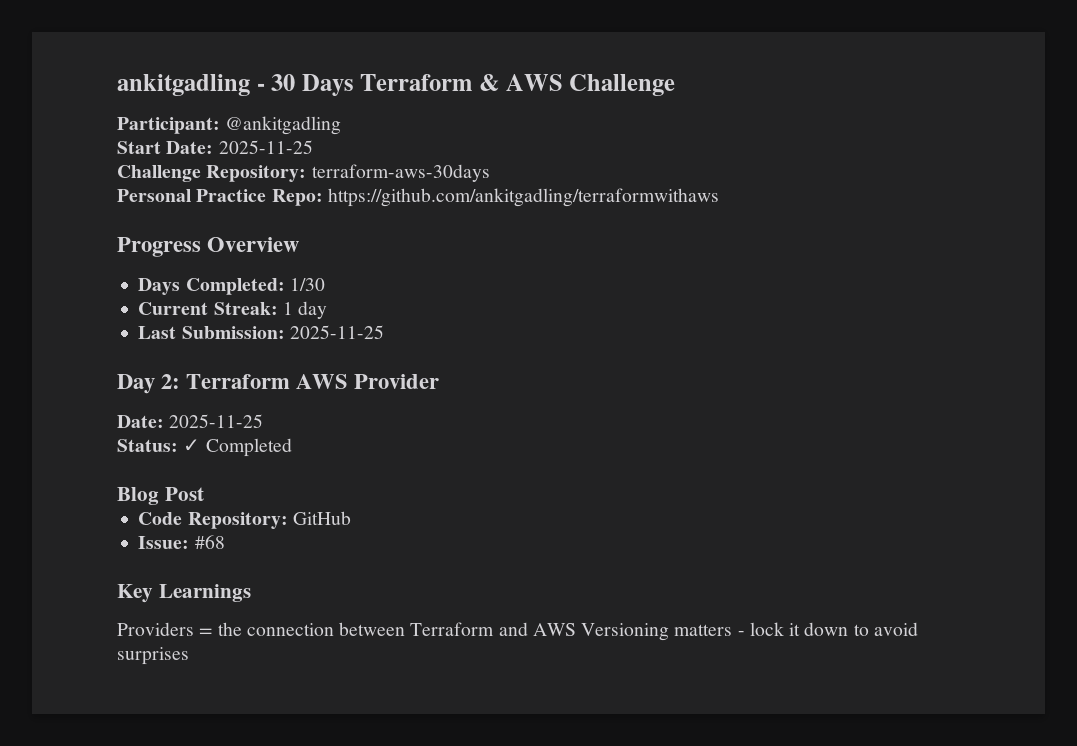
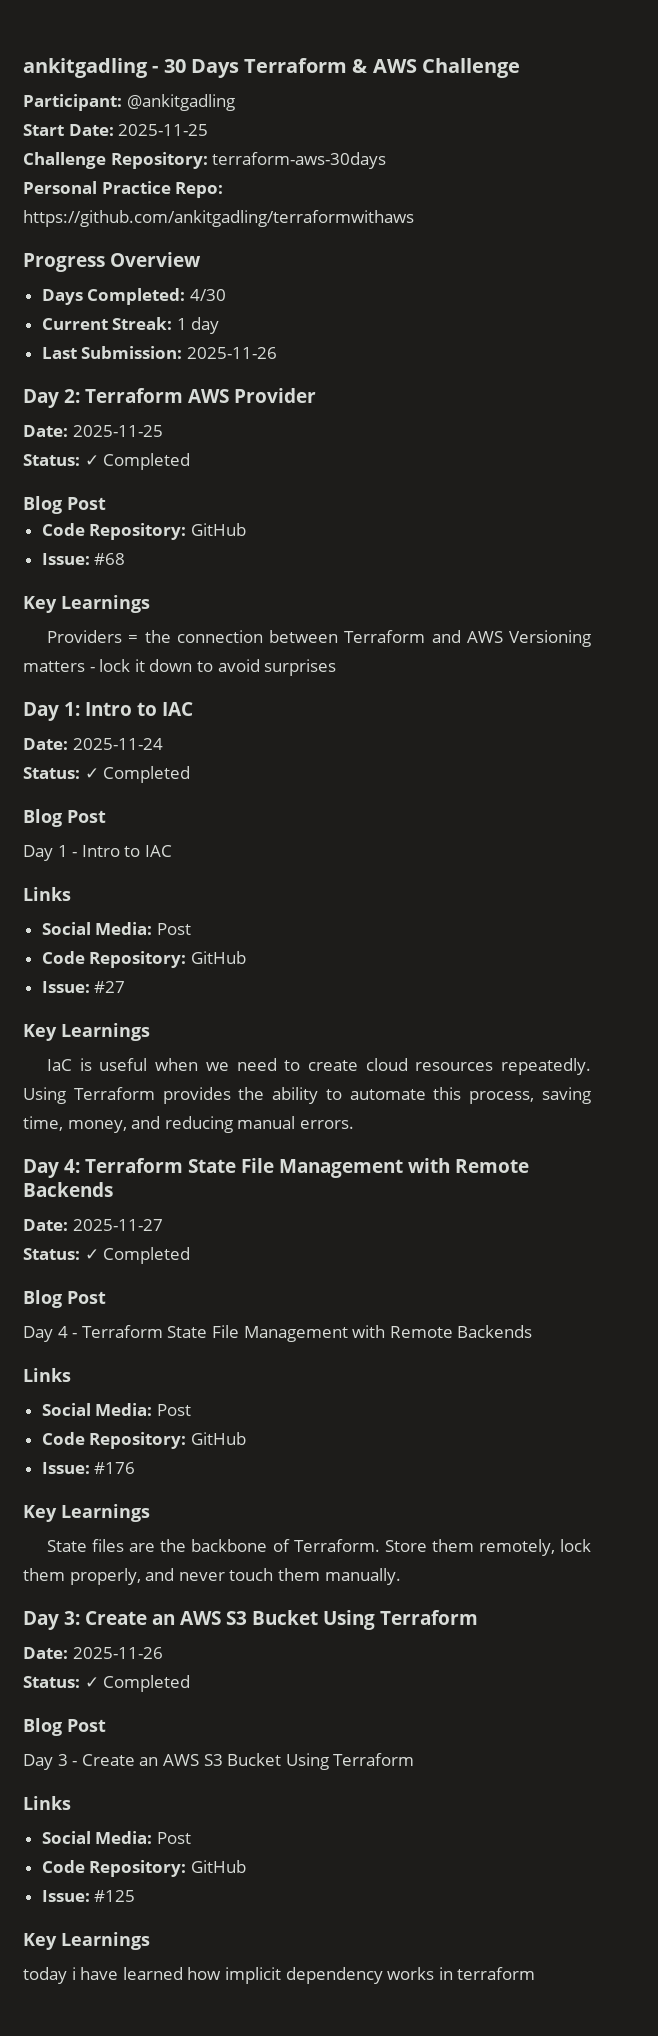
- Days Completed: 1/30
+ Days Completed: 4/30
- Last Submission: 2025-11-25
+ Last Submission: 2025-11-26
+ Day 1: Intro to IAC
+ Date: 2025-11-24
+ Status: ✓ Completed
+ Blog Post
+ Day 1 - Intro to IAC
+ Links
+ Social Media: Post
+ Code Repository: GitHub
+ Issue: #27
+ Key Learnings
+ IaC is useful when we need to create cloud resources repeatedly. Using Terraform provides the ability to automate this process, saving time, money, and reducing manual errors.
+ Day 4: Terraform State File Management with Remote Backends
+ Date: 2025-11-27
+ Status: ✓ Completed
+ Blog Post
+ Day 4 - Terraform State File Management with Remote Backends
+ Links
+ Social Media: Post
+ Code Repository: GitHub
+ Issue: #176
+ Key Learnings
+ State files are the backbone of Terraform. Store them remotely, lock them properly, and never touch them manually.
+ Day 3: Create an AWS S3 Bucket Using Terraform
+ Date: 2025-11-26
+ Status: ✓ Completed
+ Blog Post
+ Day 3 - Create an AWS S3 Bucket Using Terraform
+ Links
+ Social Media: Post
+ Code Repository: GitHub
+ Issue: #125
+ Key Learnings
+ today i have learned how implicit dependency works in terraform

